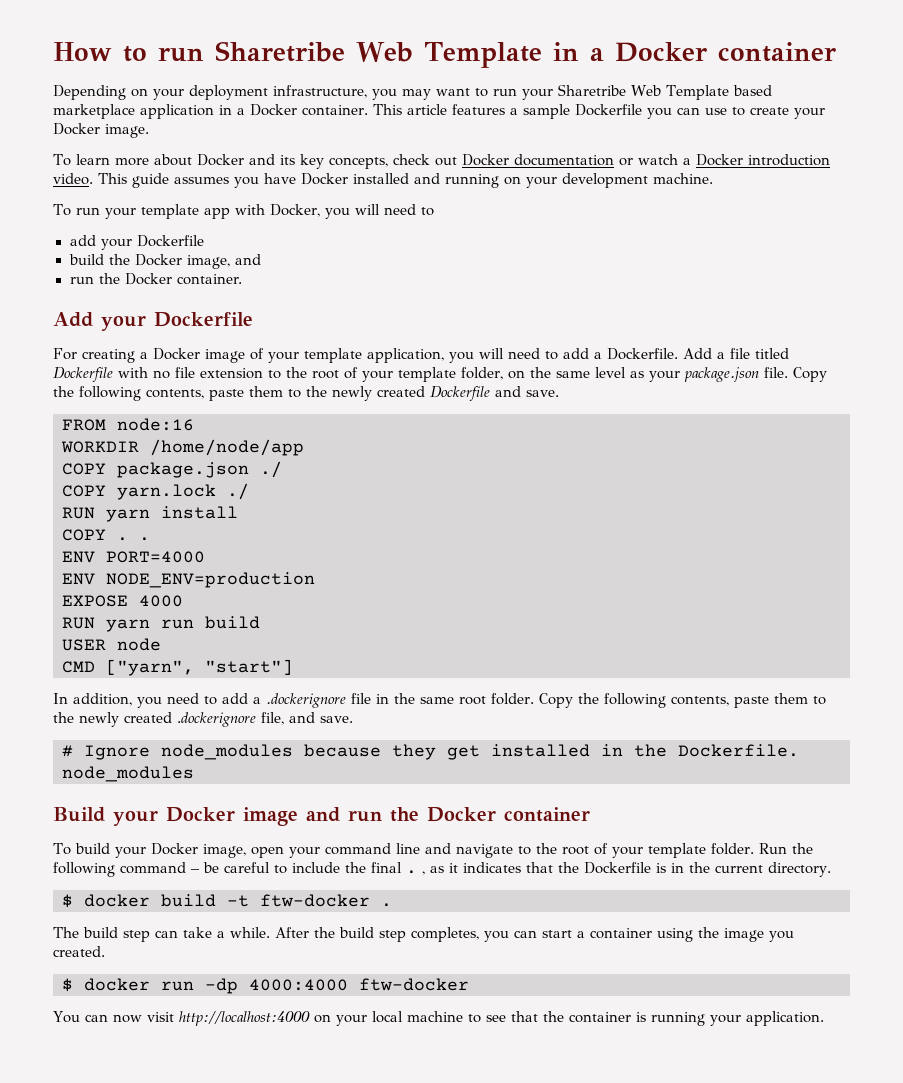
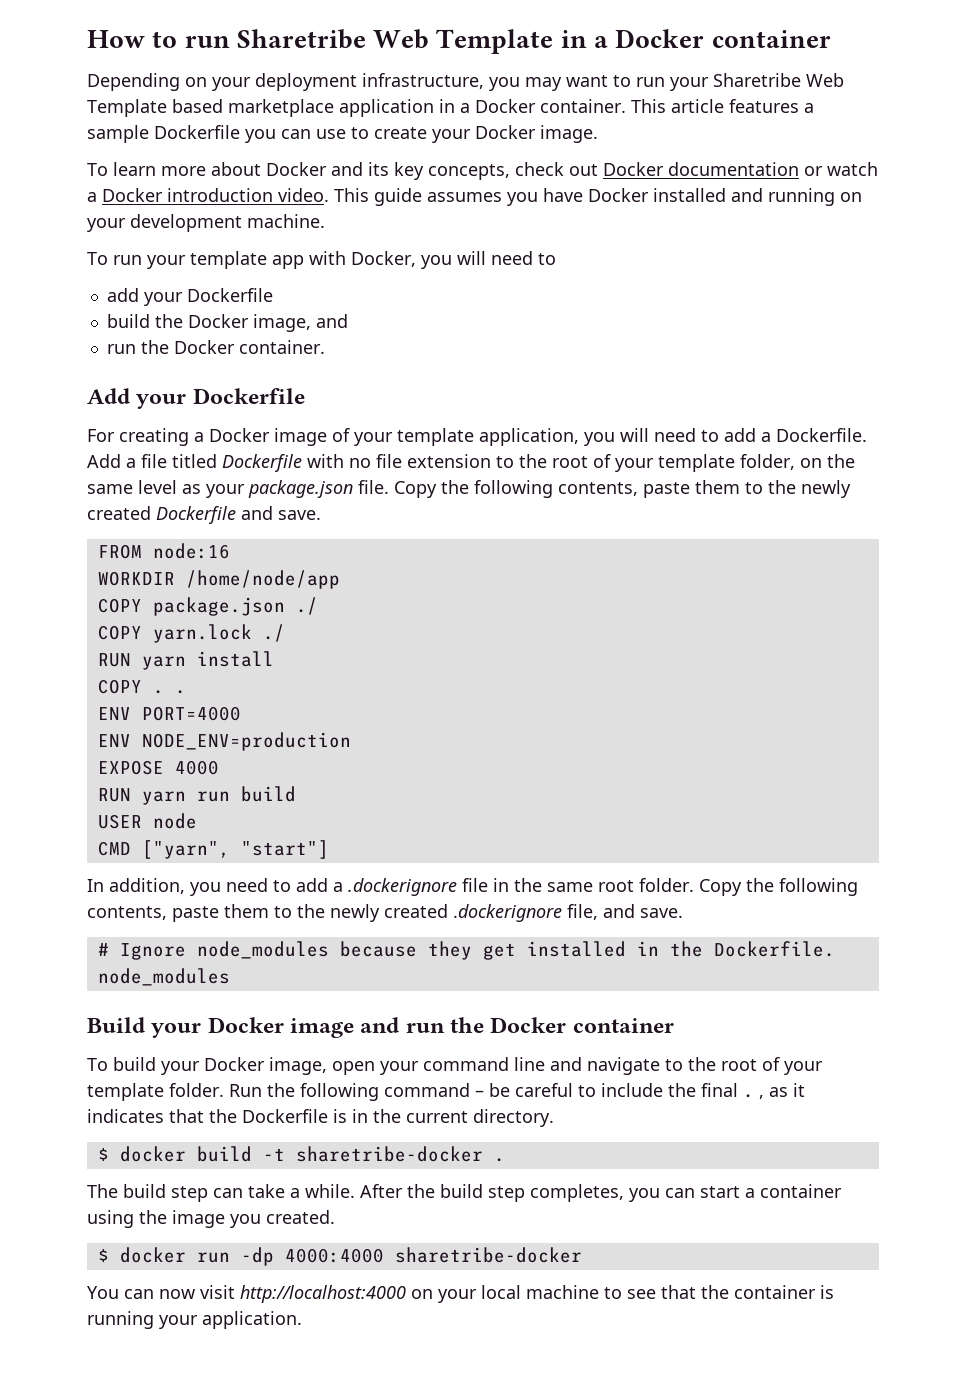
- $ docker build -t ftw-docker .
+ $ docker build -t sharetribe-docker .
- $ docker run -dp 4000:4000 ftw-docker
+ $ docker run -dp 4000:4000 sharetribe-docker

